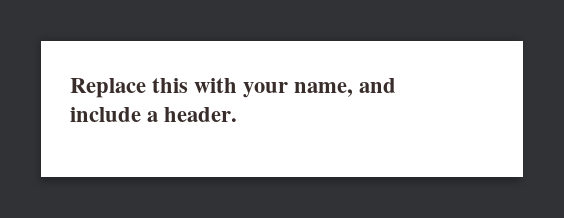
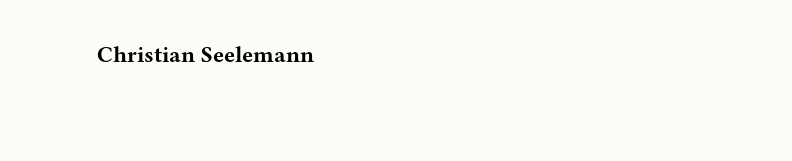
- Replace this with your name, and include a header.
+ Christian Seelemann

